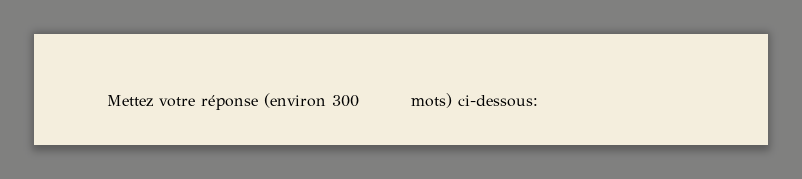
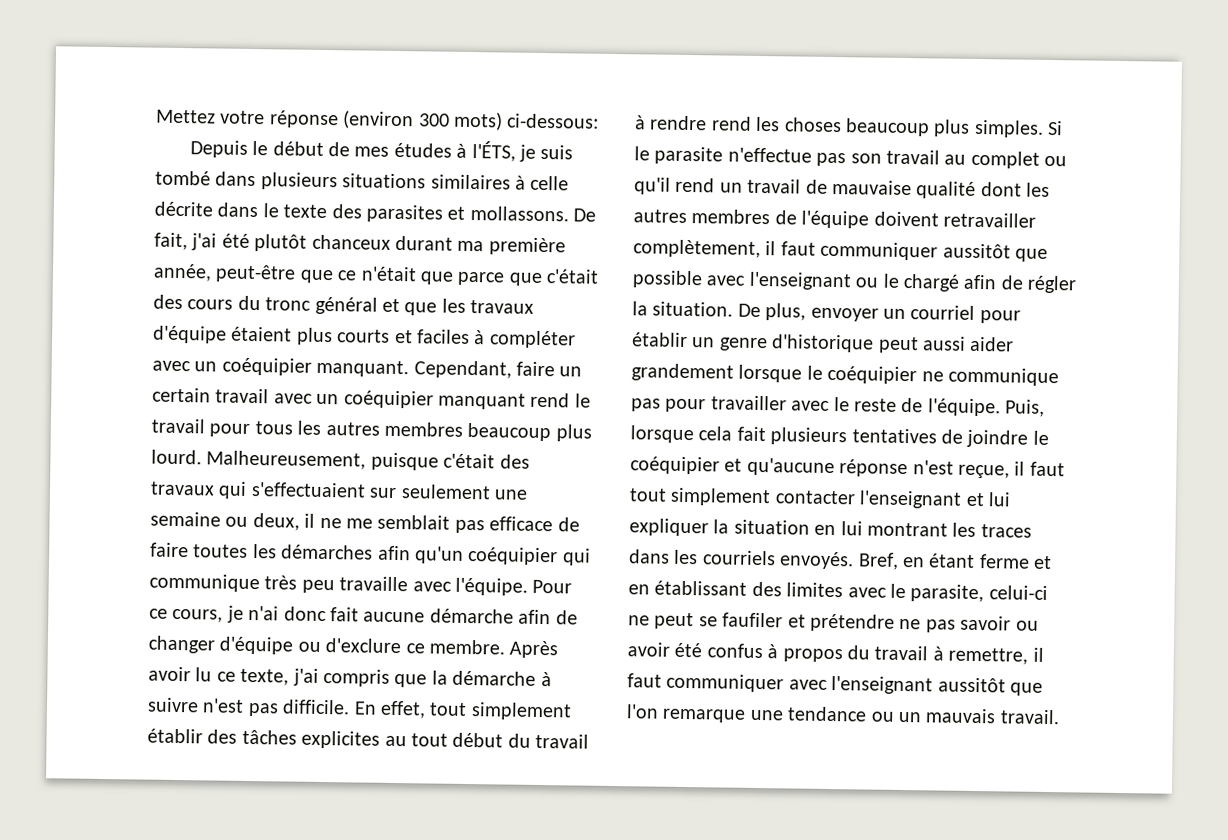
+ Depuis le début de mes études à l'ÉTS, je suis tombé dans plusieurs situations similaires à celle décrite dans le texte des parasites et mollassons. De fait, j'ai été plutôt chanceux durant ma première année, peut-être que ce n'était que parce que c'était des cours du tronc général et que les travaux d'équipe étaient plus courts et faciles à compléter avec un coéquipier manquant. Cependant, faire un certain travail avec un coéquipier manquant rend le travail pour tous les autres membres beaucoup plus lourd. Malheureusement, puisque c'était des travaux qui s'effectuaient sur seulement une semaine ou deux, il ne me semblait pas efficace de faire toutes les démarches afin qu'un coéquipier qui communique très peu travaille avec l'équipe. Pour ce cours, je n'ai donc fait aucune démarche afin de changer d'équipe ou d'exclure ce membre. Après avoir lu ce texte, j'ai compris que la démarche à suivre n'est pas difficile. En effet, tout simplement établir des tâches explicites au tout début du travail à rendre rend les choses beaucoup plus simples. Si le parasite n'effectue pas son travail au complet ou qu'il rend un travail de mauvaise qualité dont les autres membres de l'équipe doivent retravailler complètement, il faut communiquer aussitôt que possible avec l'enseignant ou le chargé afin de régler la situation. De plus, envoyer un courriel pour établir un genre d'historique peut aussi aider grandement lorsque le coéquipier ne communique pas pour travailler avec le reste de l'équipe. Puis, lorsque cela fait plusieurs tentatives de joindre le coéquipier et qu'aucune réponse n'est reçue, il faut tout simplement contacter l'enseignant et lui expliquer la situation en lui montrant les traces dans les courriels envoyés. Bref, en étant ferme et en établissant des limites avec le parasite, celui-ci ne peut se faufiler et prétendre ne pas savoir ou avoir été confus à propos du travail à remettre, il faut communiquer avec l'enseignant aussitôt que l'on remarque une tendance ou un mauvais travail.

